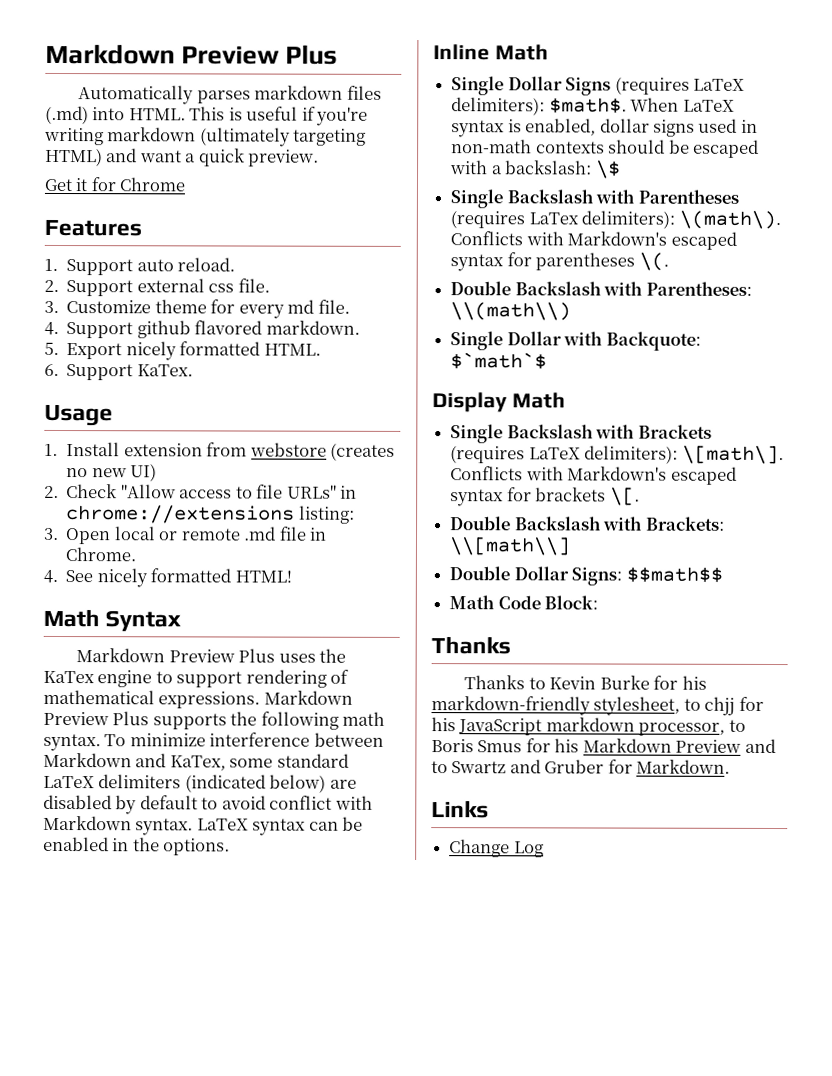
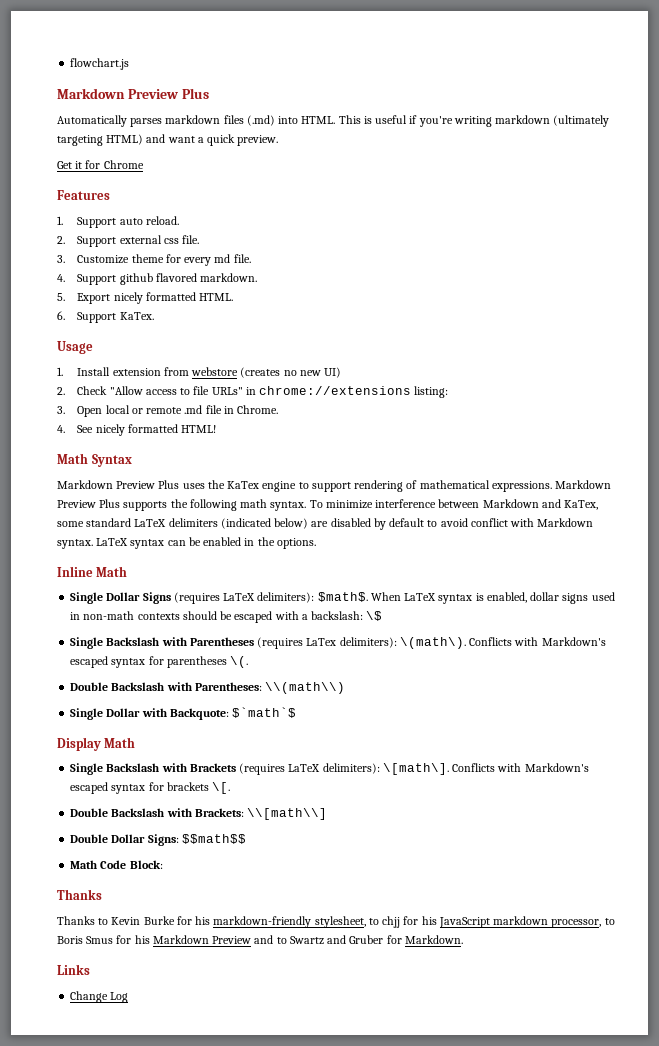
+ flowchart.js

